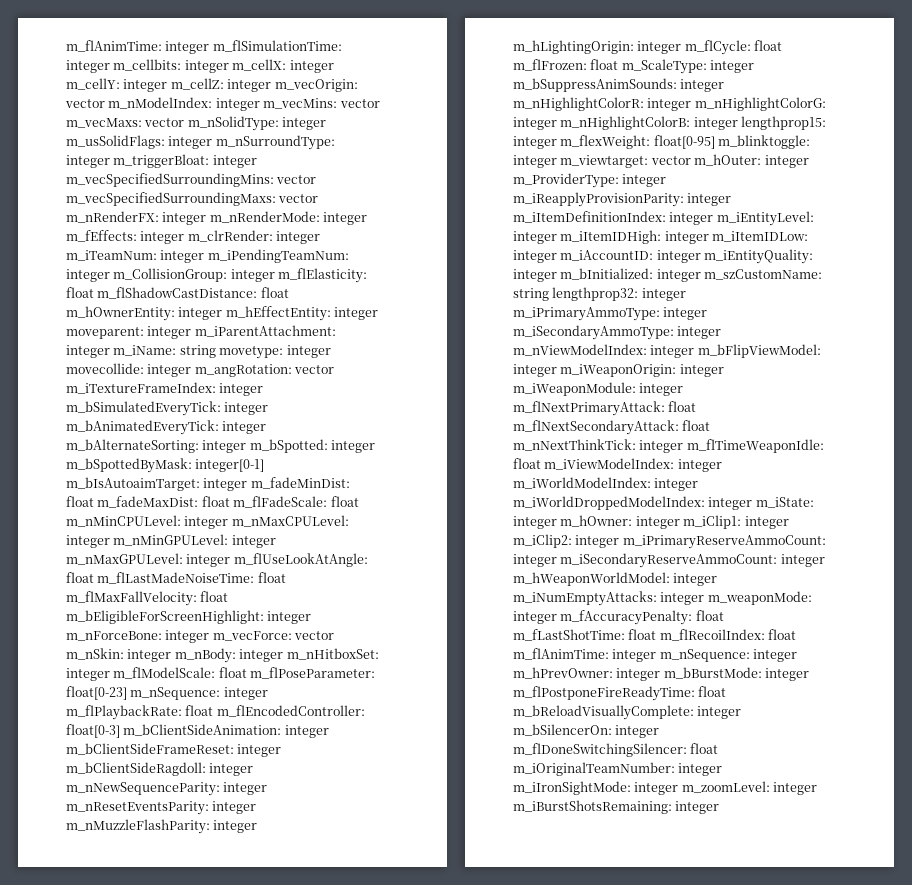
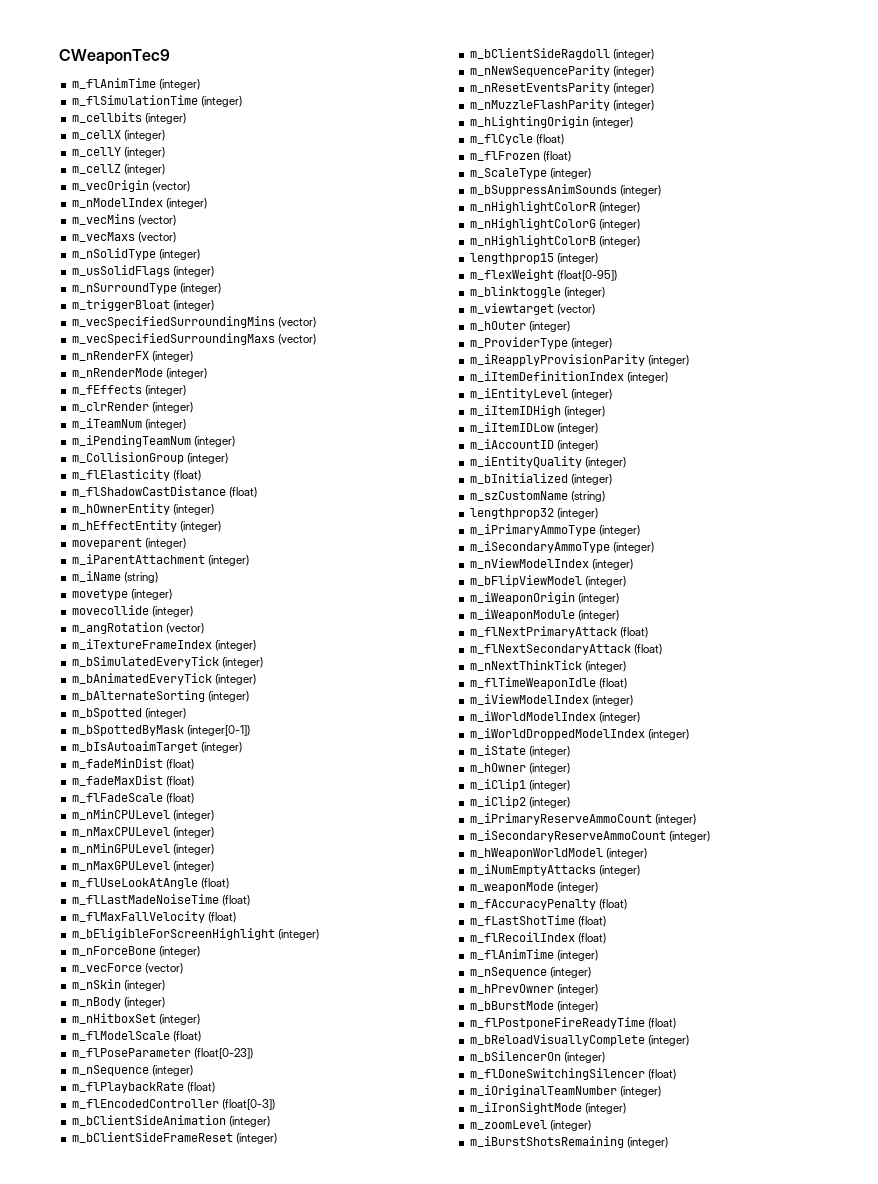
- m_flAnimTime: integer m_flSimulationTime: integer m_cellbits: integer m_cellX: integer m_cellY: integer m_cellZ: integer m_vecOrigin: vector m_nModelIndex: integer m_vecMins: vector m_vecMaxs: vector m_nSolidType: integer m_usSolidFlags: integer m_nSurroundType: integer m_triggerBloat: integer m_vecSpecifiedSurroundingMins: vector m_vecSpecifiedSurroundingMaxs: vector m_nRenderFX: integer m_nRenderMode: integer m_fEffects: integer m_clrRender: integer m_iTeamNum: integer m_iPendingTeamNum: integer m_CollisionGroup: integer m_flElasticity: float m_flShadowCastDistance: float m_hOwnerEntity: integer m_hEffectEntity: integer moveparent: integer m_iParentAttachment: integer m_iName: string movetype: integer movecollide: integer m_angRotation: vector m_iTextureFrameIndex: integer m_bSimulatedEveryTick: integer m_bAnimatedEveryTick: integer m_bAlternateSorting: integer m_bSpotted: integer m_bSpottedByMask: integer[0-1] m_bIsAutoaimTarget: integer m_fadeMinDist: float m_fadeMaxDist: float m_flFadeScale: float m_nMinCPULevel: integer m_nMaxCPULevel: integer m_nMinGPULevel: integer m_nMaxGPULevel: integer m_flUseLookAtAngle: float m_flLastMadeNoiseTime: float m_flMaxFallVelocity: float m_bEligibleForScreenHighlight: integer m_nForceBone: integer m_vecForce: vector m_nSkin: integer m_nBody: integer m_nHitboxSet: integer m_flModelScale: float m_flPoseParameter: float[0-23] m_nSequence: integer m_flPlaybackRate: float m_flEncodedController: float[0-3] m_bClientSideAnimation: integer m_bClientSideFrameReset: integer m_bClientSideRagdoll: integer m_nNewSequenceParity: integer m_nResetEventsParity: integer m_nMuzzleFlashParity: integer m_hLightingOrigin: integer m_flCycle: float m_flFrozen: float m_ScaleType: integer m_bSuppressAnimSounds: integer m_nHighlightColorR: integer m_nHighlightColorG: integer m_nHighlightColorB: integer lengthprop15: integer m_flexWeight: float[0-95] m_blinktoggle: integer m_viewtarget: vector m_hOuter: integer m_ProviderType: integer m_iReapplyProvisionParity: integer m_iItemDefinitionIndex: integer m_iEntityLevel: integer m_iItemIDHigh: integer m_iItemIDLow: integer m_iAccountID: integer m_iEntityQuality: integer m_bInitialized: integer m_szCustomName: string lengthprop32: integer m_iPrimaryAmmoType: integer m_iSecondaryAmmoType: integer m_nViewModelIndex: integer m_bFlipViewModel: integer m_iWeaponOrigin: integer m_iWeaponModule: integer m_flNextPrimaryAttack: float m_flNextSecondaryAttack: float m_nNextThinkTick: integer m_flTimeWeaponIdle: float m_iViewModelIndex: integer m_iWorldModelIndex: integer m_iWorldDroppedModelIndex: integer m_iState: integer m_hOwner: integer m_iClip1: integer m_iClip2: integer m_iPrimaryReserveAmmoCount: integer m_iSecondaryReserveAmmoCount: integer m_hWeaponWorldModel: integer m_iNumEmptyAttacks: integer m_weaponMode: integer m_fAccuracyPenalty: float m_fLastShotTime: float m_flRecoilIndex: float m_flAnimTime: integer m_nSequence: integer m_hPrevOwner: integer m_bBurstMode: integer m_flPostponeFireReadyTime: float m_bReloadVisuallyComplete: integer m_bSilencerOn: integer m_flDoneSwitchingSilencer: float m_iOriginalTeamNumber: integer m_iIronSightMode: integer m_zoomLevel: integer m_iBurstShotsRemaining: integer
+ CWeaponTec9
+ m_flAnimTime (integer)
+ m_flSimulationTime (integer)
+ m_cellbits (integer)
+ m_cellX (integer)
+ m_cellY (integer)
+ m_cellZ (integer)
+ m_vecOrigin (vector)
+ m_nModelIndex (integer)
+ m_vecMins (vector)
+ m_vecMaxs (vector)
+ m_nSolidType (integer)
+ m_usSolidFlags (integer)
+ m_nSurroundType (integer)
+ m_triggerBloat (integer)
+ m_vecSpecifiedSurroundingMins (vector)
+ m_vecSpecifiedSurroundingMaxs (vector)
+ m_nRenderFX (integer)
+ m_nRenderMode (integer)
+ m_fEffects (integer)
+ m_clrRender (integer)
+ m_iTeamNum (integer)
+ m_iPendingTeamNum (integer)
+ m_CollisionGroup (integer)
+ m_flElasticity (float)
+ m_flShadowCastDistance (float)
+ m_hOwnerEntity (integer)
+ m_hEffectEntity (integer)
+ moveparent (integer)
+ m_iParentAttachment (integer)
+ m_iName (string)
+ movetype (integer)
+ movecollide (integer)
+ m_angRotation (vector)
+ m_iTextureFrameIndex (integer)
+ m_bSimulatedEveryTick (integer)
+ m_bAnimatedEveryTick (integer)
+ m_bAlternateSorting (integer)
+ m_bSpotted (integer)
+ m_bSpottedByMask (integer[0-1])
+ m_bIsAutoaimTarget (integer)
+ m_fadeMinDist (float)
+ m_fadeMaxDist (float)
+ m_flFadeScale (float)
+ m_nMinCPULevel (integer)
+ m_nMaxCPULevel (integer)
+ m_nMinGPULevel (integer)
+ m_nMaxGPULevel (integer)
+ m_flUseLookAtAngle (float)
+ m_flLastMadeNoiseTime (float)
+ m_flMaxFallVelocity (float)
+ m_bEligibleForScreenHighlight (integer)
+ m_nForceBone (integer)
+ m_vecForce (vector)
+ m_nSkin (integer)
+ m_nBody (integer)
+ m_nHitboxSet (integer)
+ m_flModelScale (float)
+ m_flPoseParameter (float[0-23])
+ m_nSequence (integer)
+ m_flPlaybackRate (float)
+ m_flEncodedController (float[0-3])
+ m_bClientSideAnimation (integer)
+ m_bClientSideFrameReset (integer)
+ m_bClientSideRagdoll (integer)
+ m_nNewSequenceParity (integer)
+ m_nResetEventsParity (integer)
+ m_nMuzzleFlashParity (integer)
+ m_hLightingOrigin (integer)
+ m_flCycle (float)
+ m_flFrozen (float)
+ m_ScaleType (integer)
+ m_bSuppressAnimSounds (integer)
+ m_nHighlightColorR (integer)
+ m_nHighlightColorG (integer)
+ m_nHighlightColorB (integer)
+ lengthprop15 (integer)
+ m_flexWeight (float[0-95])
+ m_blinktoggle (integer)
+ m_viewtarget (vector)
+ m_hOuter (integer)
+ m_ProviderType (integer)
+ m_iReapplyProvisionParity (integer)
+ m_iItemDefinitionIndex (integer)
+ m_iEntityLevel (integer)
+ m_iItemIDHigh (integer)
+ m_iItemIDLow (integer)
+ m_iAccountID (integer)
+ m_iEntityQuality (integer)
+ m_bInitialized (integer)
+ m_szCustomName (string)
+ lengthprop32 (integer)
+ m_iPrimaryAmmoType (integer)
+ m_iSecondaryAmmoType (integer)
+ m_nViewModelIndex (integer)
+ m_bFlipViewModel (integer)
+ m_iWeaponOrigin (integer)
+ m_iWeaponModule (integer)
+ m_flNextPrimaryAttack (float)
+ m_flNextSecondaryAttack (float)
+ m_nNextThinkTick (integer)
+ m_flTimeWeaponIdle (float)
+ m_iViewModelIndex (integer)
+ m_iWorldModelIndex (integer)
+ m_iWorldDroppedModelIndex (integer)
+ m_iState (integer)
+ m_hOwner (integer)
+ m_iClip1 (integer)
+ m_iClip2 (integer)
+ m_iPrimaryReserveAmmoCount (integer)
+ m_iSecondaryReserveAmmoCount (integer)
+ m_hWeaponWorldModel (integer)
+ m_iNumEmptyAttacks (integer)
+ m_weaponMode (integer)
+ m_fAccuracyPenalty (float)
+ m_fLastShotTime (float)
+ m_flRecoilIndex (float)
+ m_flAnimTime (integer)
+ m_nSequence (integer)
+ m_hPrevOwner (integer)
+ m_bBurstMode (integer)
+ m_flPostponeFireReadyTime (float)
+ m_bReloadVisuallyComplete (integer)
+ m_bSilencerOn (integer)
+ m_flDoneSwitchingSilencer (float)
+ m_iOriginalTeamNumber (integer)
+ m_iIronSightMode (integer)
+ m_zoomLevel (integer)
+ m_iBurstShotsRemaining (integer)

